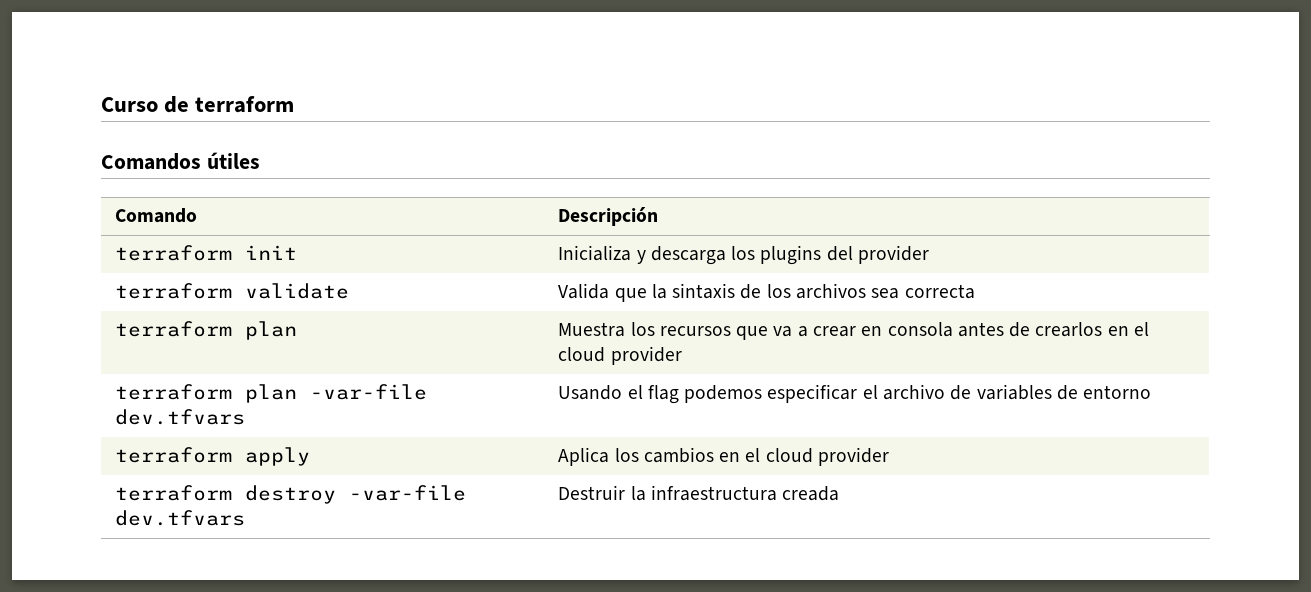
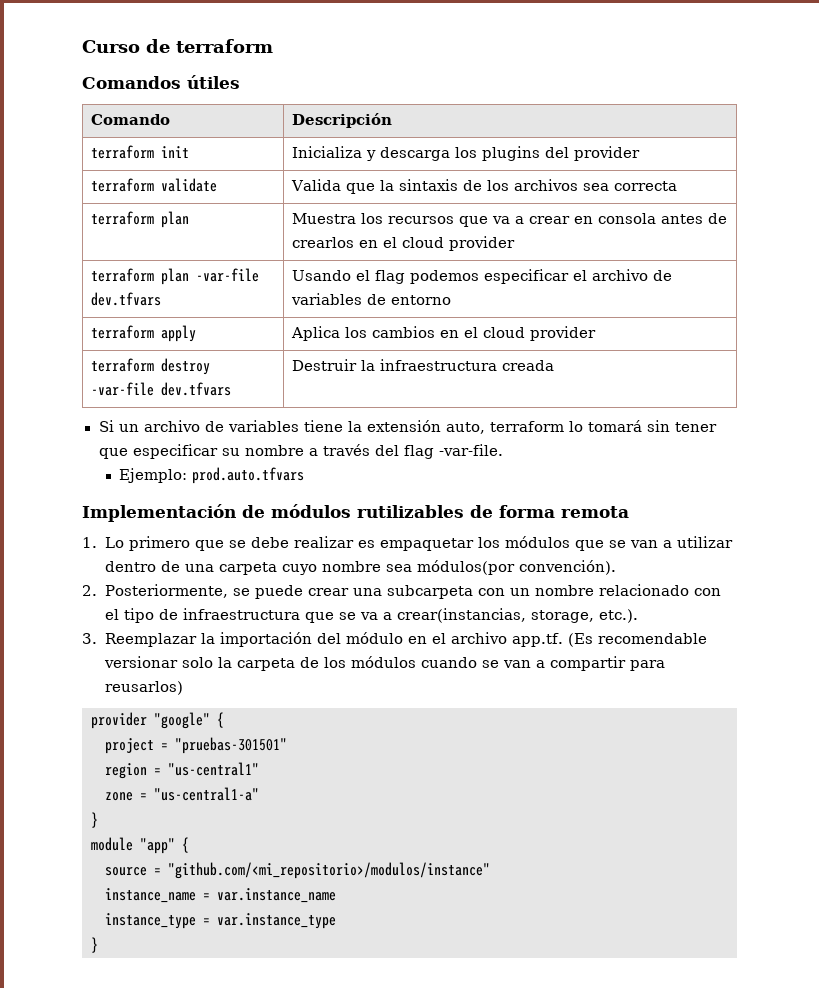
+ Si un archivo de variables tiene la extensión auto, terraform lo tomará sin tener que especificar su nombre a través del flag -var-file.
+ Ejemplo: prod.auto.tfvars
+ Implementación de módulos rutilizables de forma remota
+ 1. Lo primero que se debe realizar es empaquetar los módulos que se van a utilizar dentro de una carpeta cuyo nombre sea módulos(por convención).
+ 2. Posteriormente, se puede crear una subcarpeta con un nombre relacionado con el tipo de infraestructura que se va a crear(instancias, storage, etc.).
+ 3. Reemplazar la importación del módulo en el archivo app.tf. (Es recomendable versionar solo la carpeta de los módulos cuando se van a compartir para reusarlos)
+ provider "google" {
+ project = "pruebas-301501"
+ region = "us-central1"
+ zone = "us-central1-a"
+ }
+ module "app" {
+ source = "github.com/<mi_repositorio>/modulos/instance"
+ instance_name = var.instance_name
+ instance_type = var.instance_type
+ }

